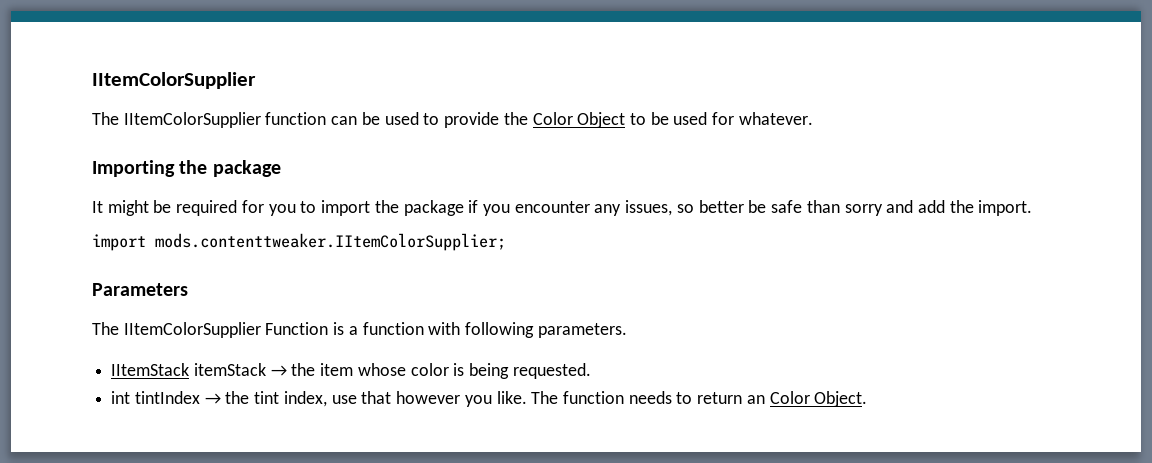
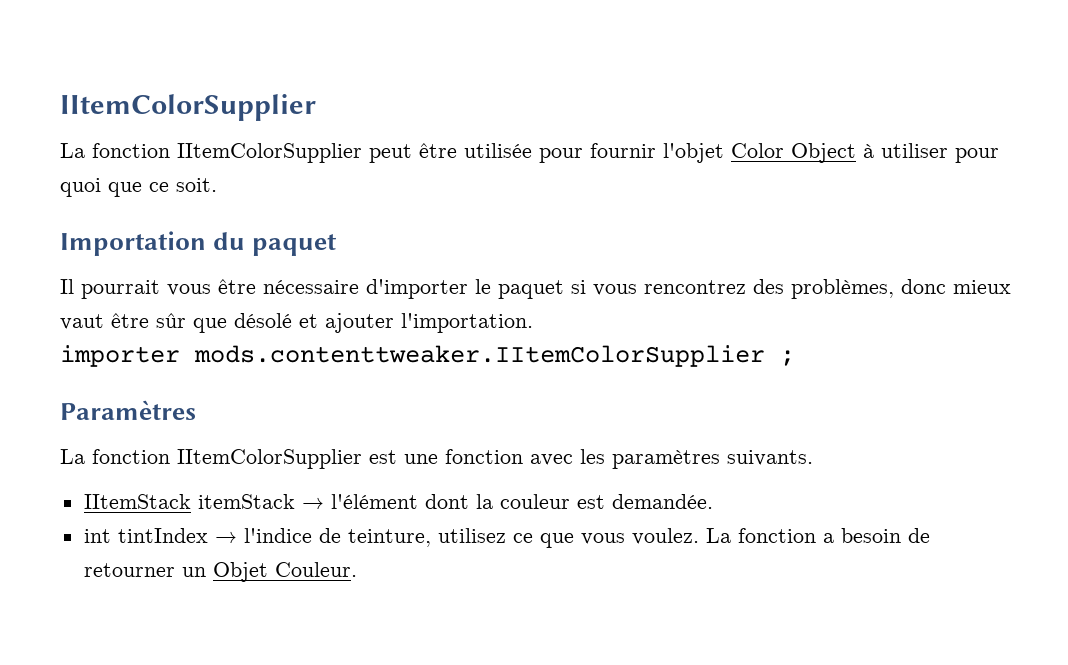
- The IItemColorSupplier function can be used to provide the Color Object to be used for whatever.
- Importing the package
- It might be required for you to import the package if you encounter any issues, so better be safe than sorry and add the import.
- import mods.contenttweaker.IItemColorSupplier;
- Parameters
- The IItemColorSupplier Function is a function with following parameters.
- IItemStack itemStack → the item whose color is being requested.
- int tintIndex → the tint index, use that however you like. The function needs to return an Color Object.
+ La fonction IItemColorSupplier peut être utilisée pour fournir l'objet Color Object à utiliser pour quoi que ce soit.
+ Importation du paquet
+ Il pourrait vous être nécessaire d'importer le paquet si vous rencontrez des problèmes, donc mieux vaut être sûr que désolé et ajouter l'importation.
+ importer mods.contenttweaker.IItemColorSupplier ;
+ Paramètres
+ La fonction IItemColorSupplier est une fonction avec les paramètres suivants.
+ IItemStack itemStack → l'élément dont la couleur est demandée.
+ int tintIndex → l'indice de teinture, utilisez ce que vous voulez. La fonction a besoin de retourner un Objet Couleur.

